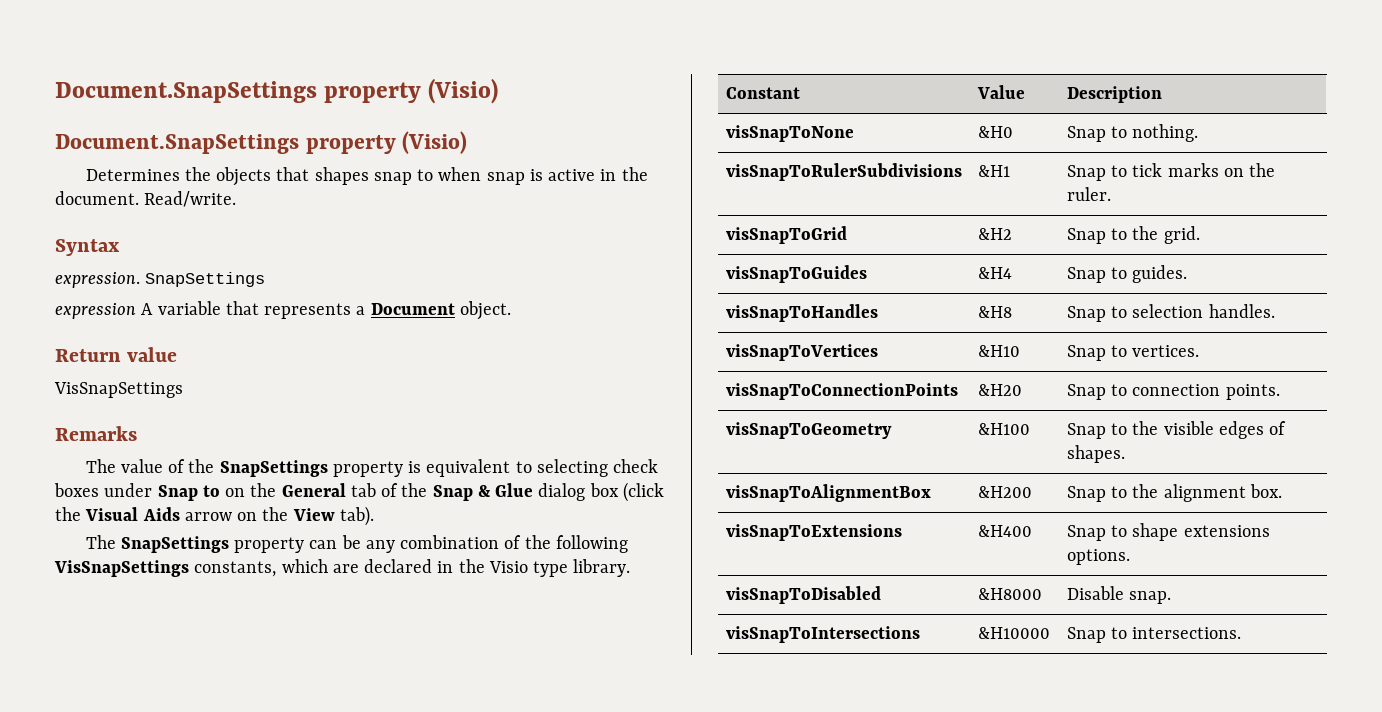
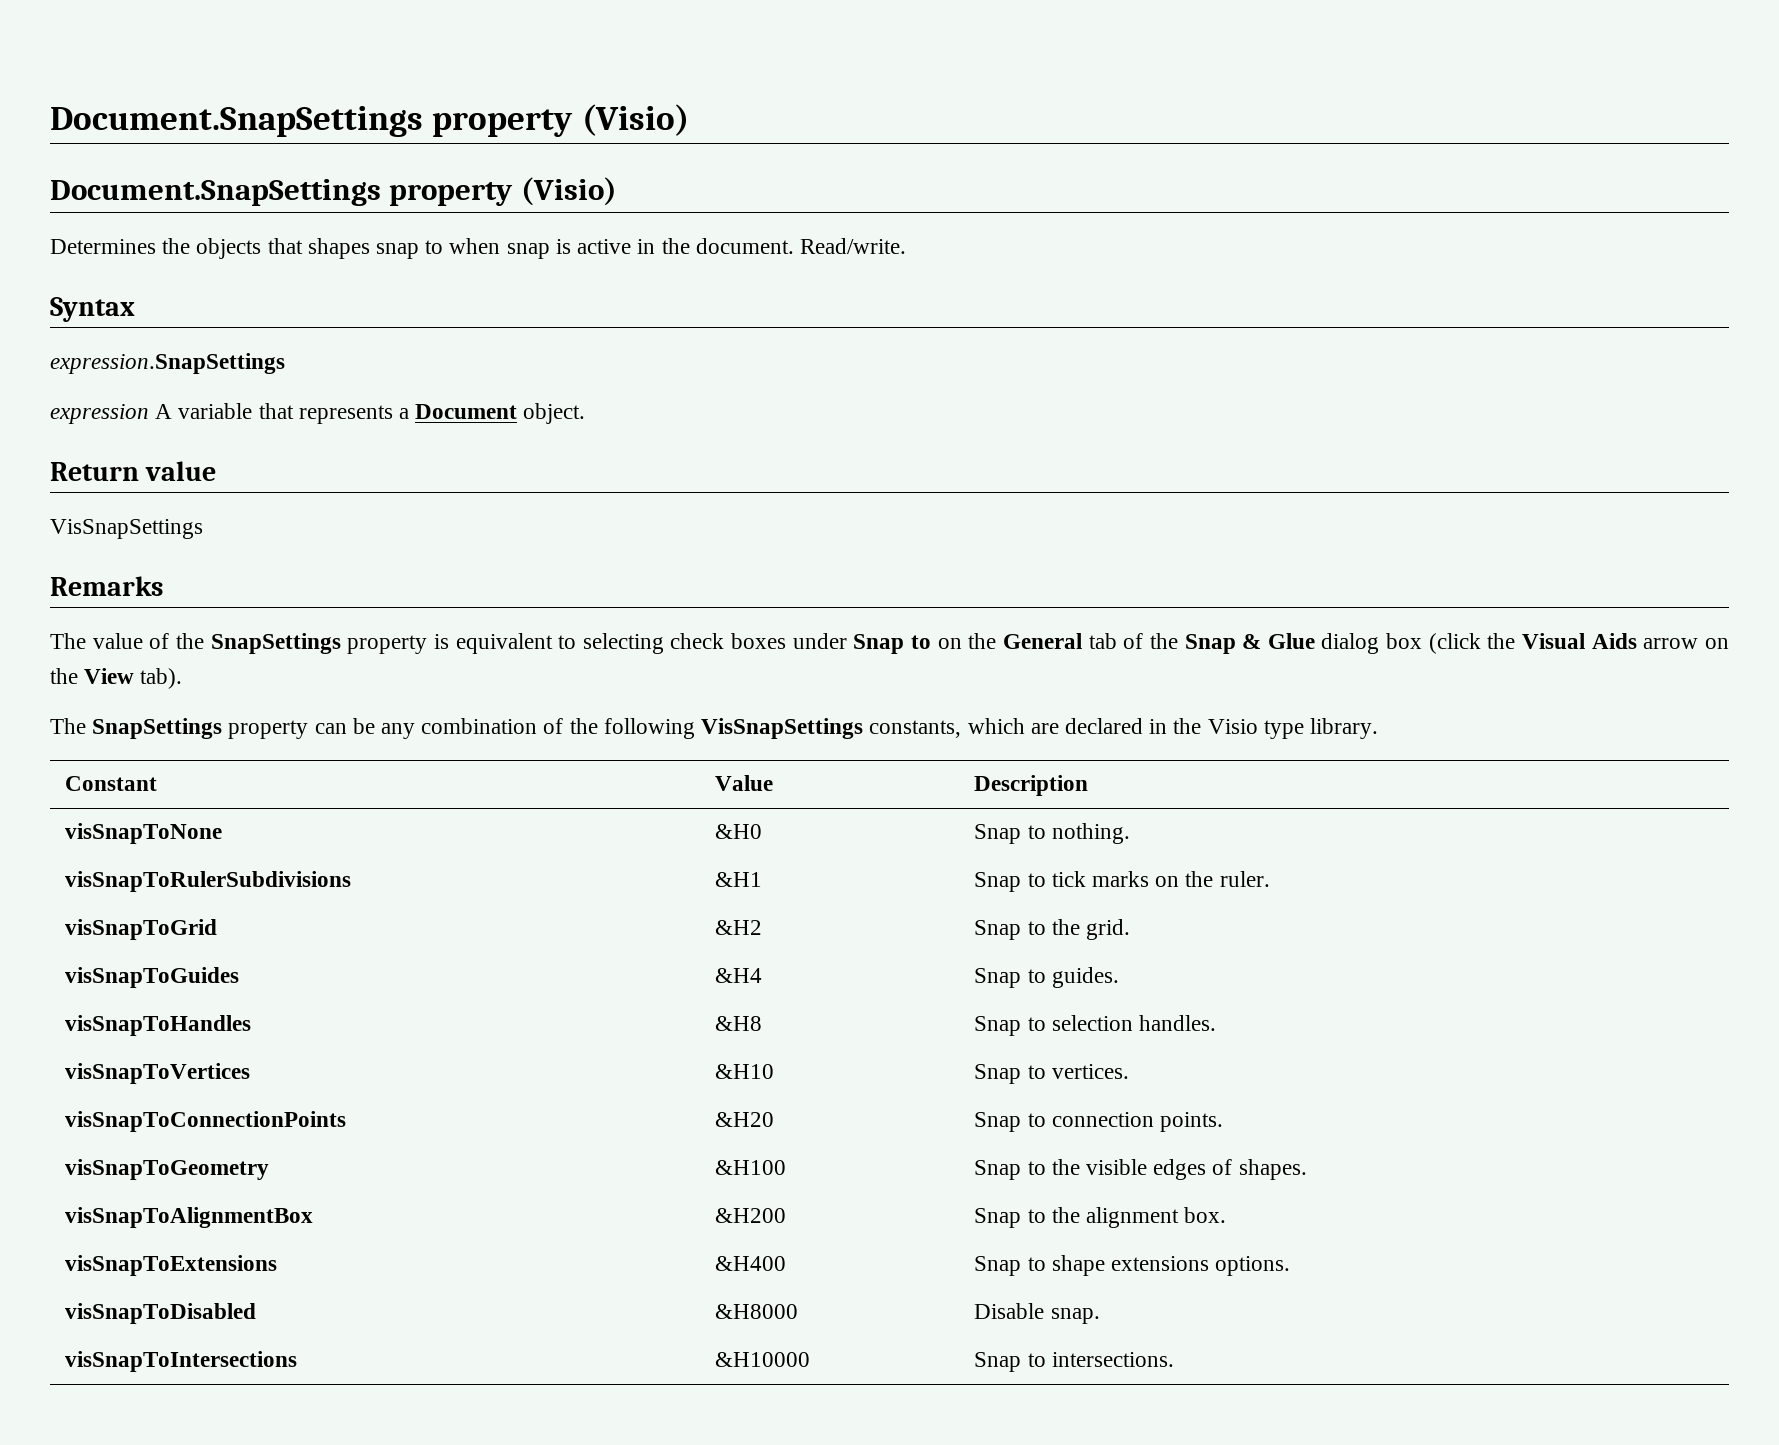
- expression. SnapSettings
+ expression.SnapSettings

